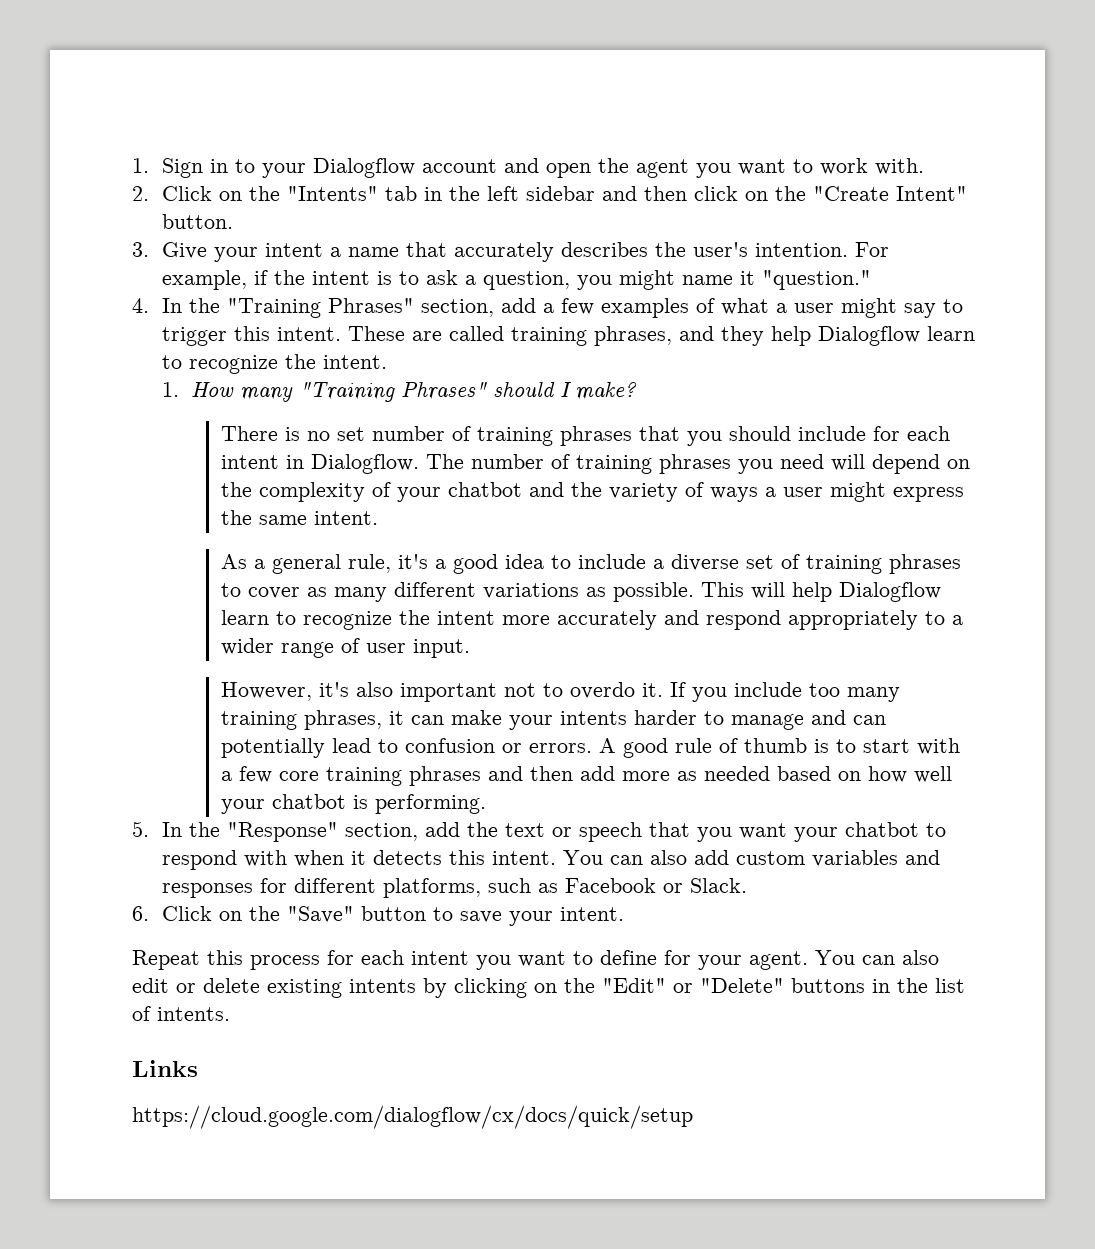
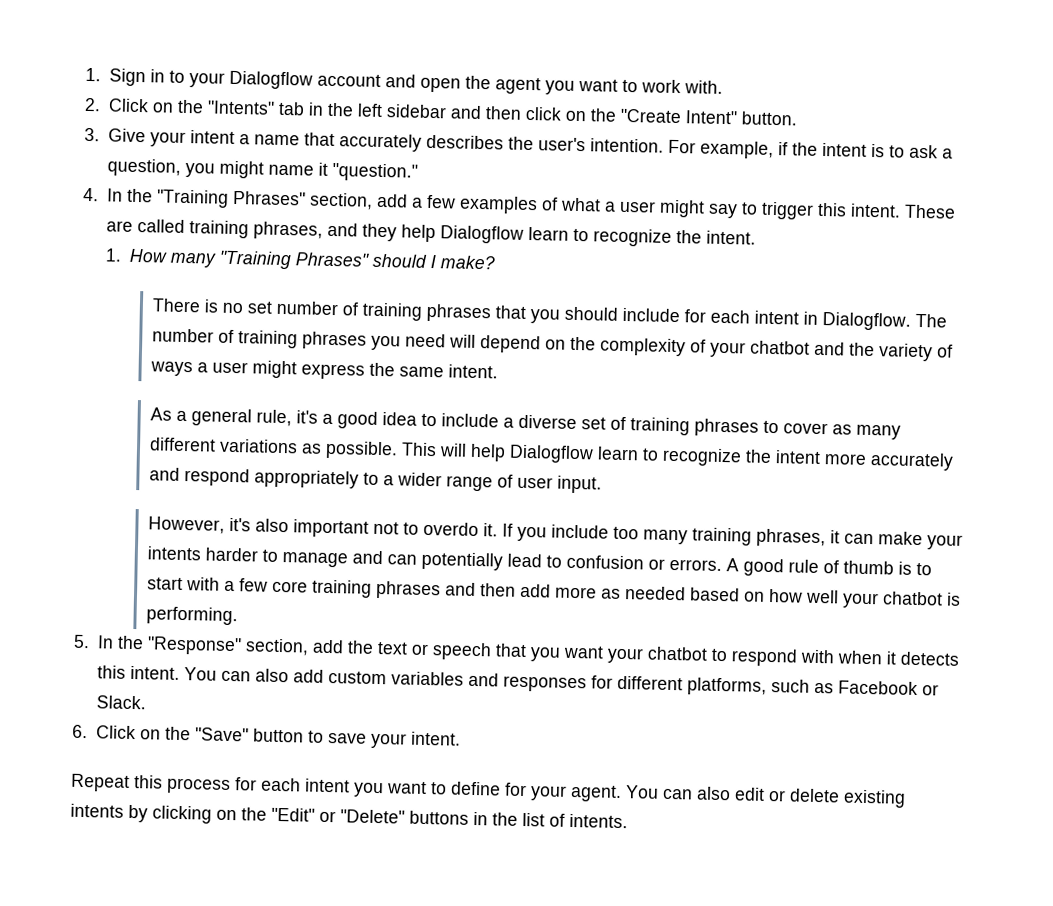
- Links
- https://cloud.google.com/dialogflow/cx/docs/quick/setup

